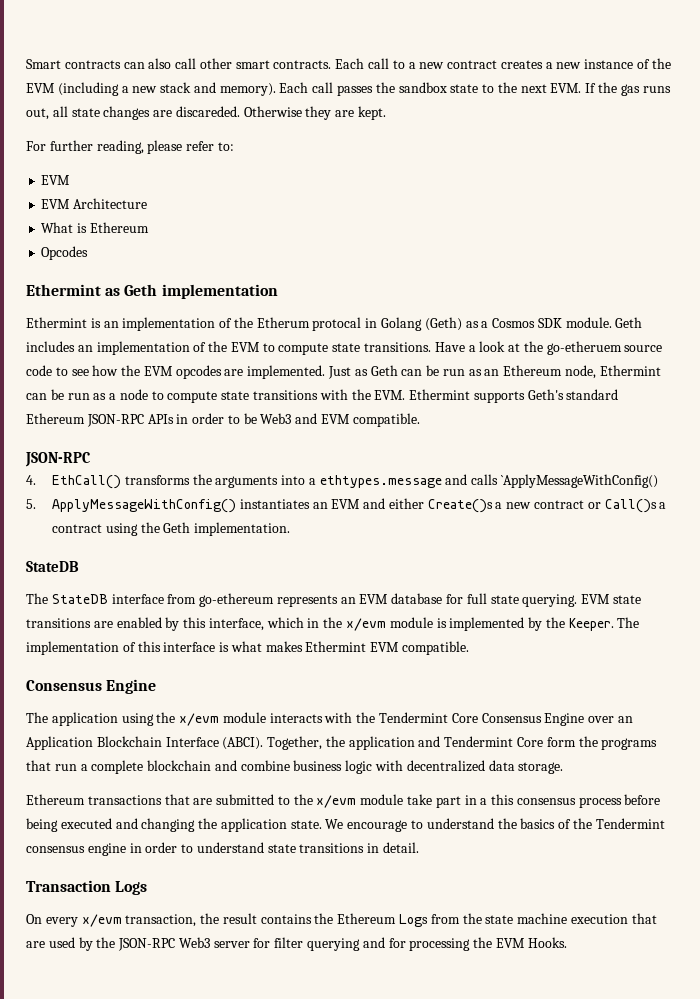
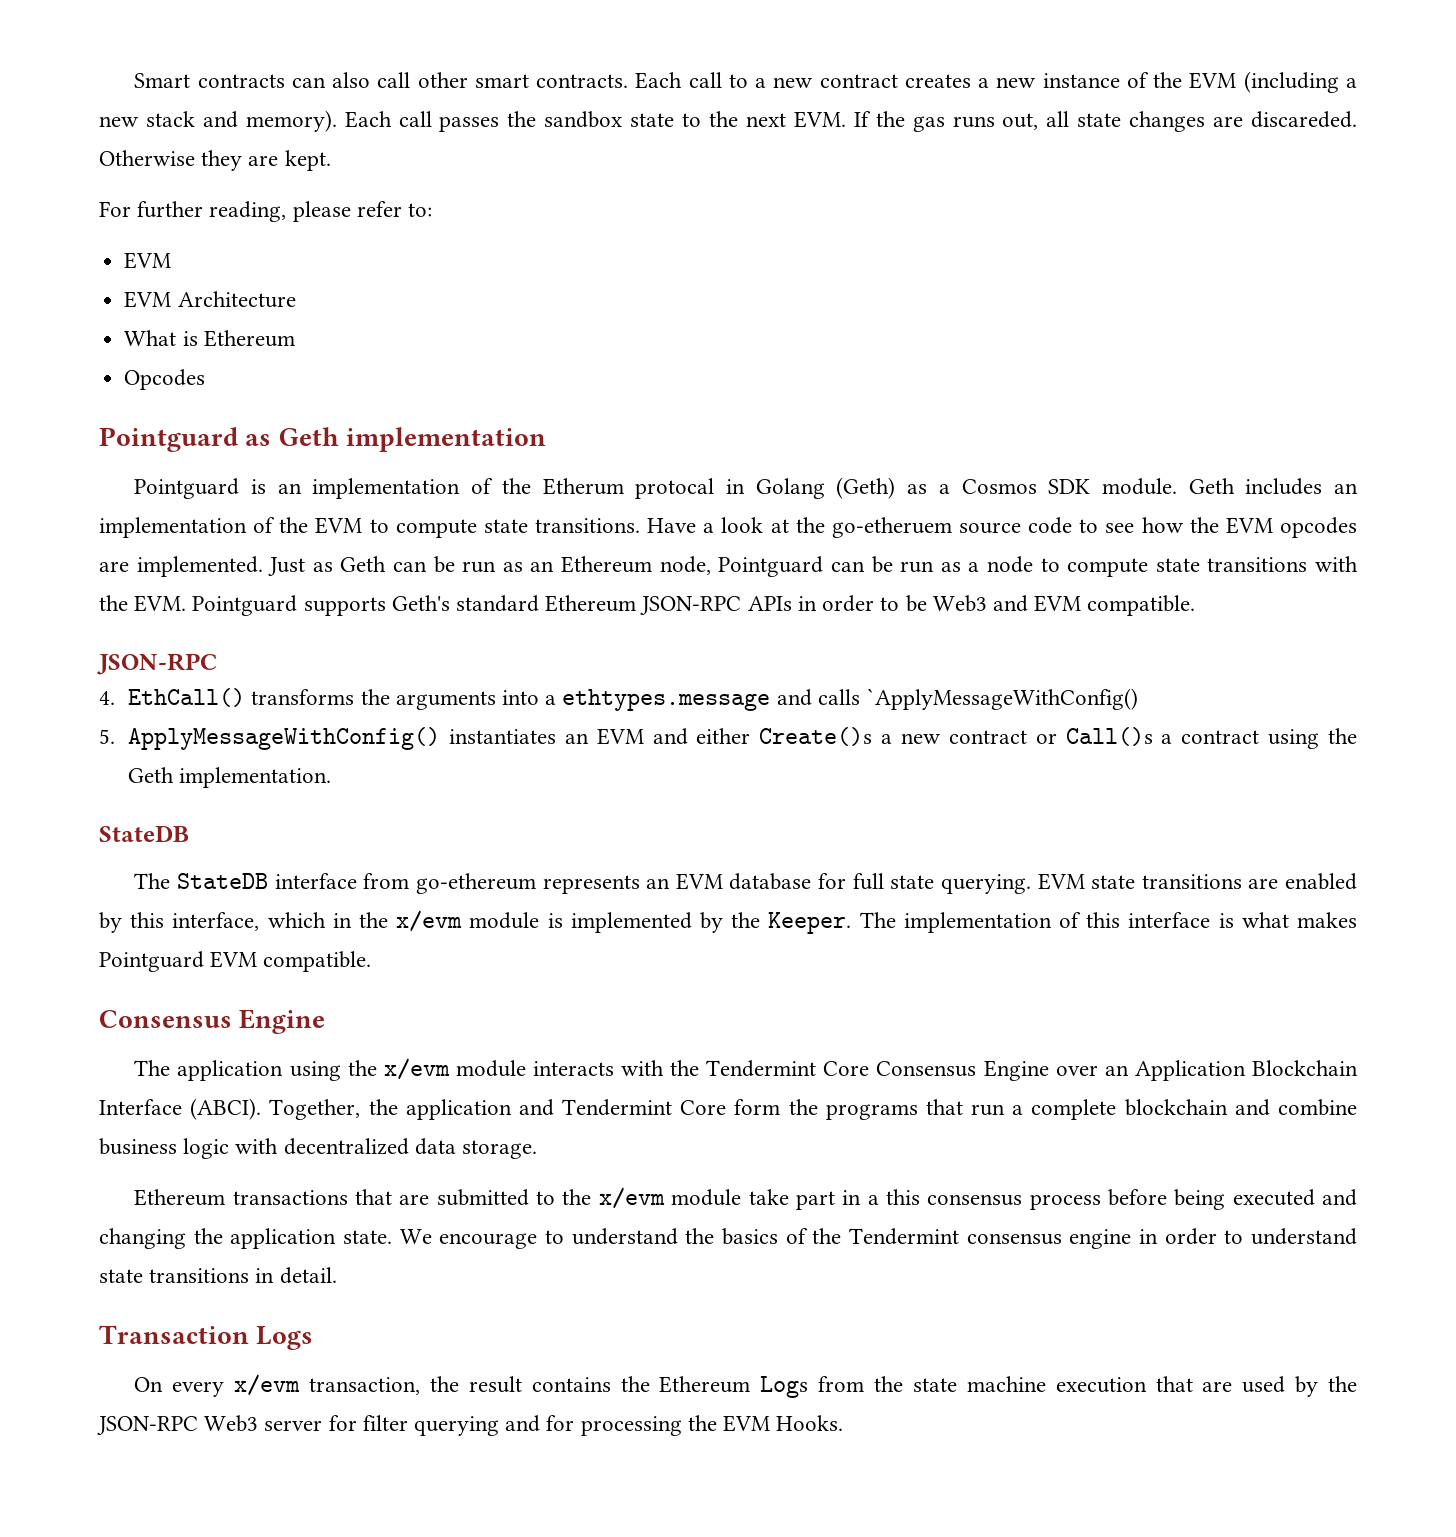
- Ethermint as Geth implementation
+ Pointguard as Geth implementation
- Ethermint is an implementation of the Etherum protocal in Golang (Geth) as a Cosmos SDK module.
+ Pointguard is an implementation of the Etherum protocal in Golang (Geth) as a Cosmos SDK module.
- Just as Geth can be run as an Ethereum node, Ethermint can be run as a node to compute state transitions with the EVM. Ethermint supports Geth's standard Ethereum JSON-RPC APIs in order to be Web3 and EVM compatible.
+ Just as Geth can be run as an Ethereum node, Pointguard can be run as a node to compute state transitions with the EVM. Pointguard supports Geth's standard Ethereum JSON-RPC APIs in order to be Web3 and EVM compatible.
- The implementation of this interface is what makes Ethermint EVM compatible.
+ The implementation of this interface is what makes Pointguard EVM compatible.

